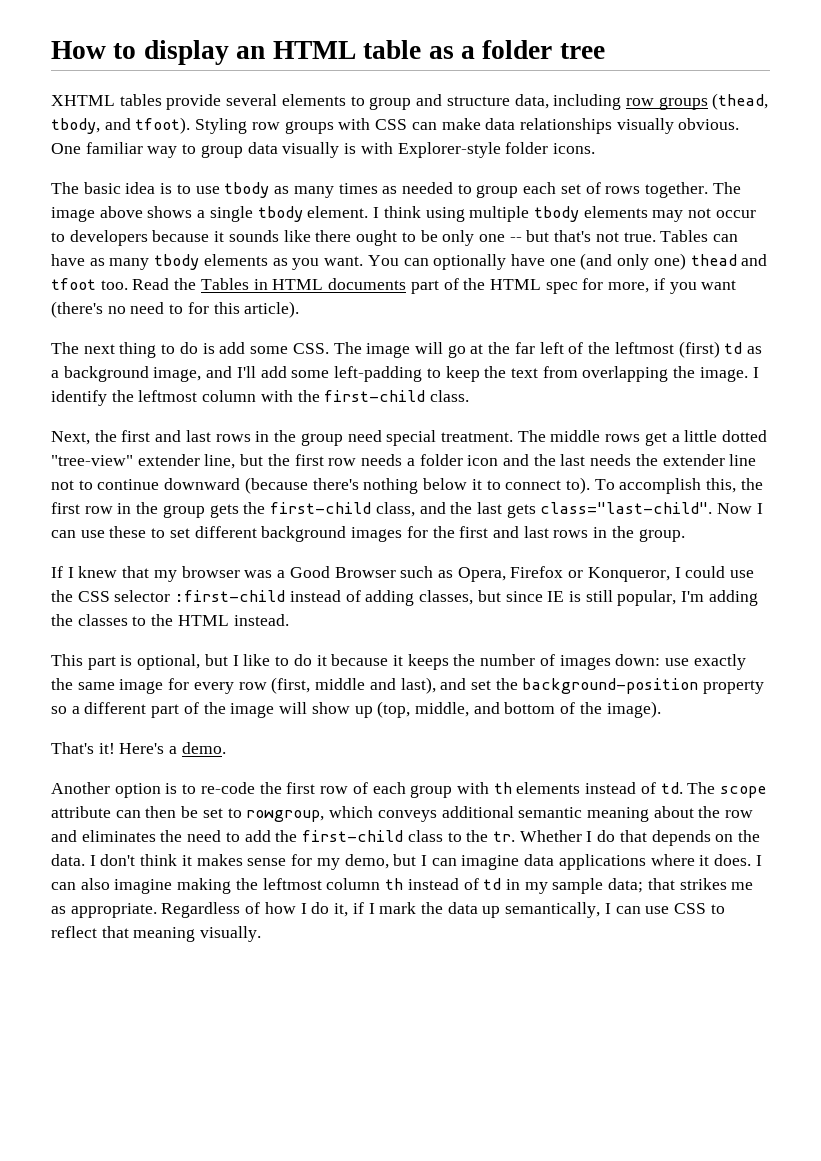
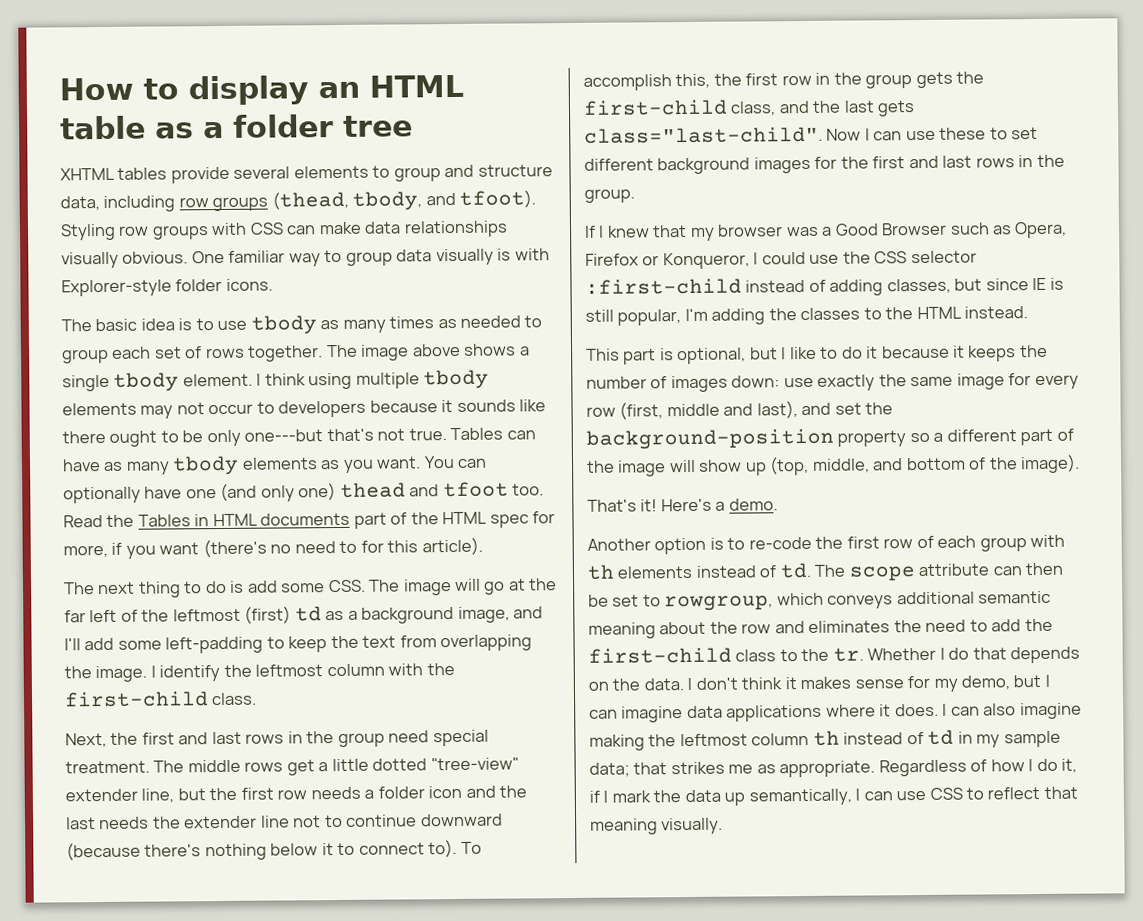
- I think using multiple tbody elements may not occur to developers because it sounds like there ought to be only one -- but that's not true.
+ I think using multiple tbody elements may not occur to developers because it sounds like there ought to be only one---but that's not true.

